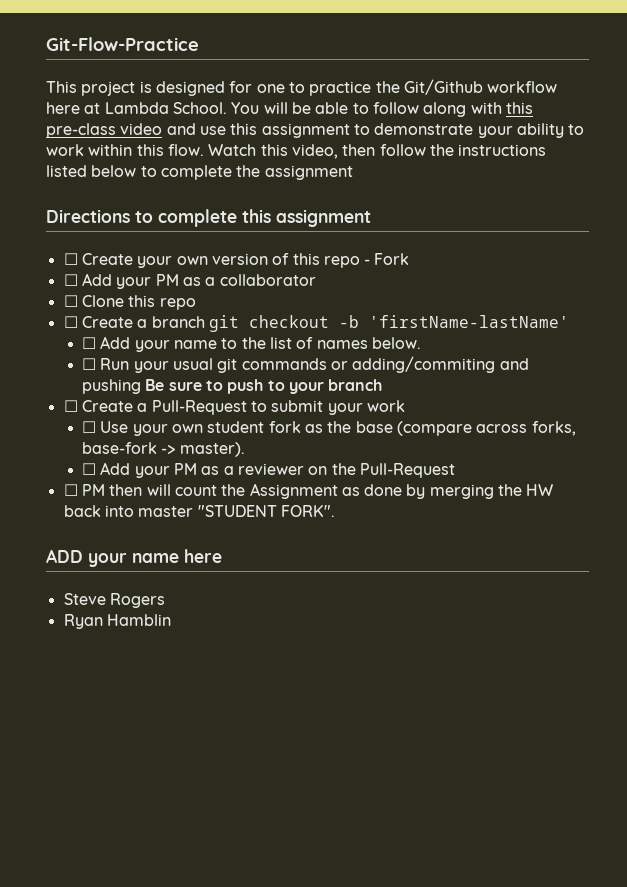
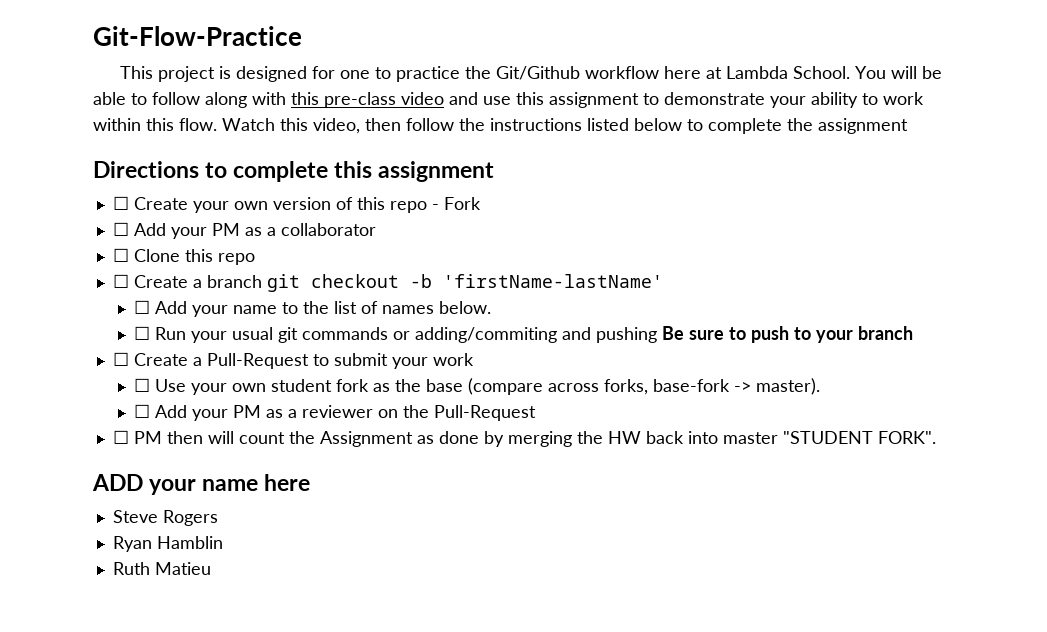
+ Ruth Matieu

